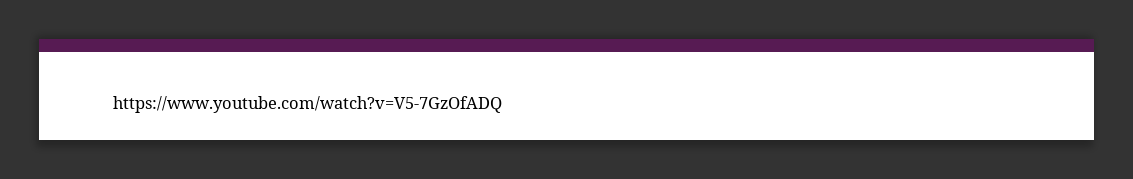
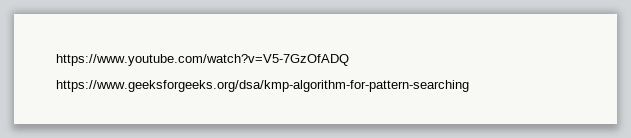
+ https://www.geeksforgeeks.org/dsa/kmp-algorithm-for-pattern-searching

